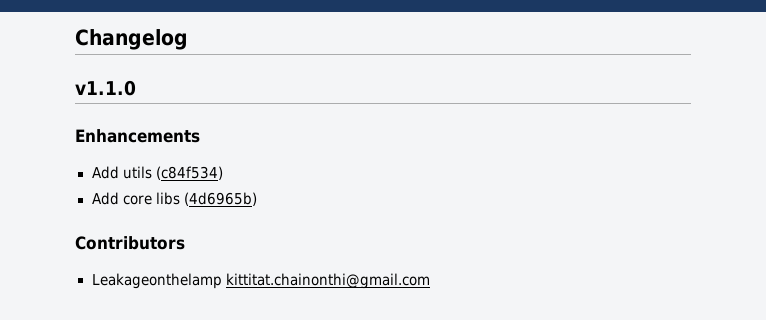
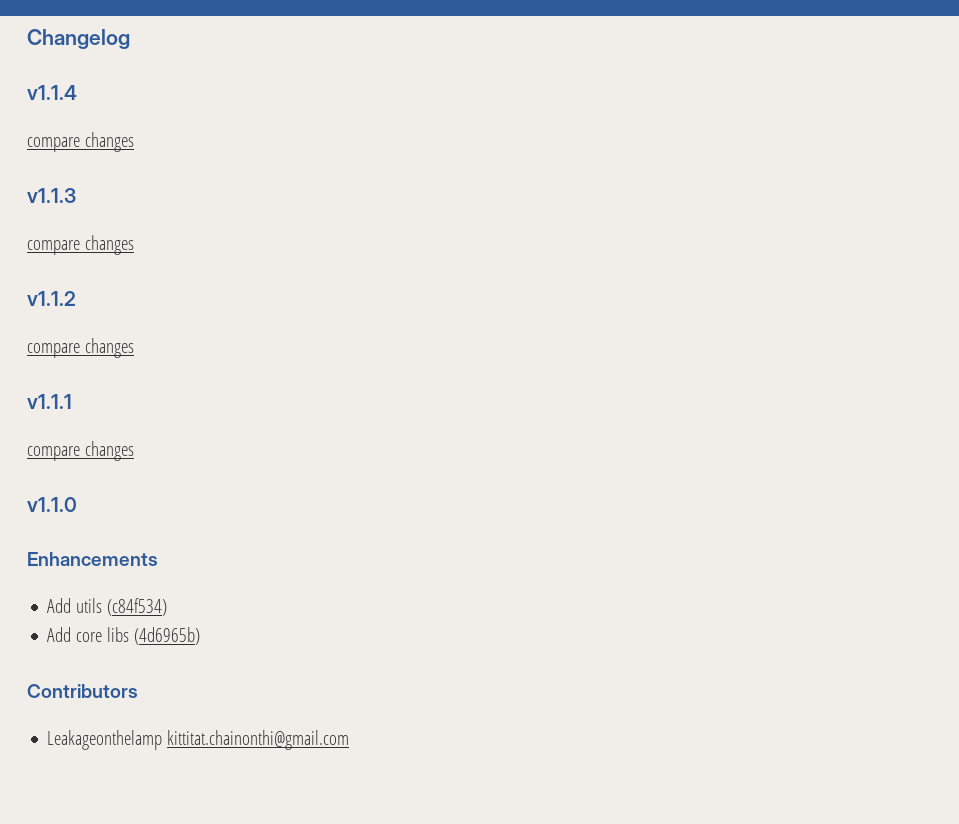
+ v1.1.4
+ compare changes
+ v1.1.3
+ compare changes
+ v1.1.2
+ compare changes
+ v1.1.1
+ compare changes

